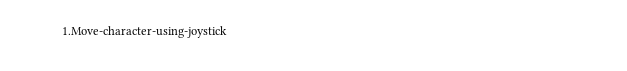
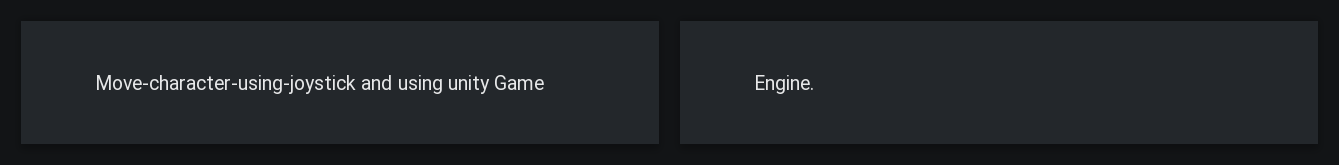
- 1.Move-character-using-joystick
+ Move-character-using-joystick and using unity Game Engine.

